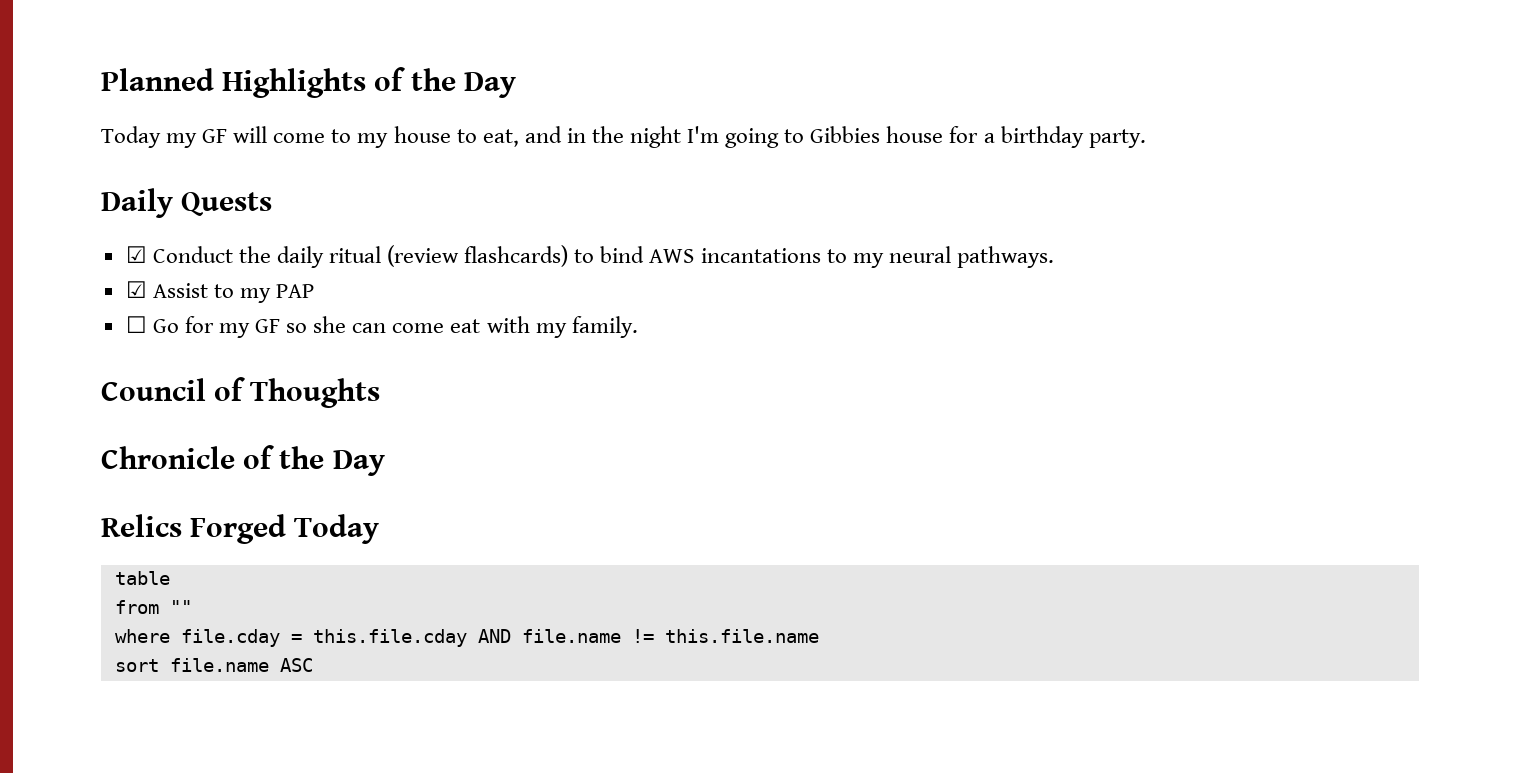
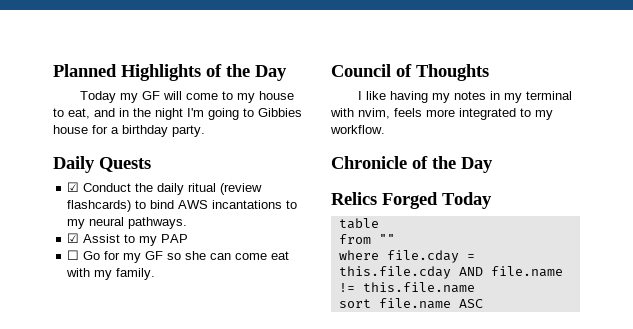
+ I like having my notes in my terminal with nvim, feels more integrated to my workflow.

